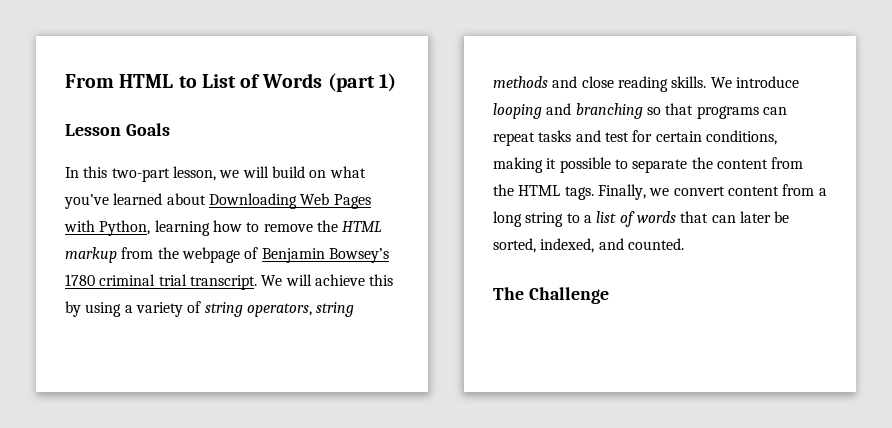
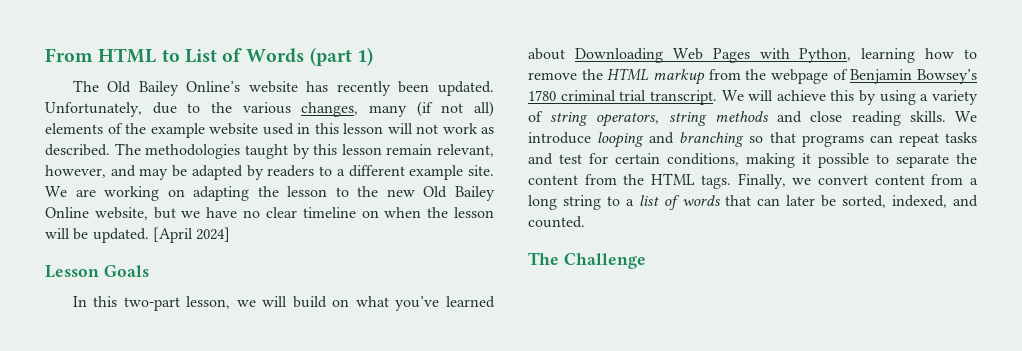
+ The Old Bailey Online’s website has recently been updated. Unfortunately, due to the various changes, many (if not all) elements of the example website used in this lesson will not work as described. The methodologies taught by this lesson remain relevant, however, and may be adapted by readers to a different example site. We are working on adapting the lesson to the new Old Bailey Online website, but we have no clear timeline on when the lesson will be updated. [April 2024]

